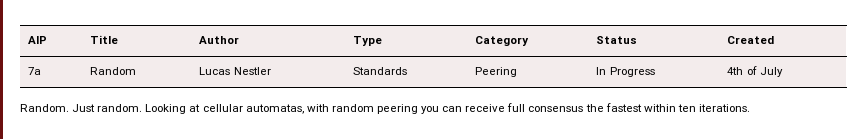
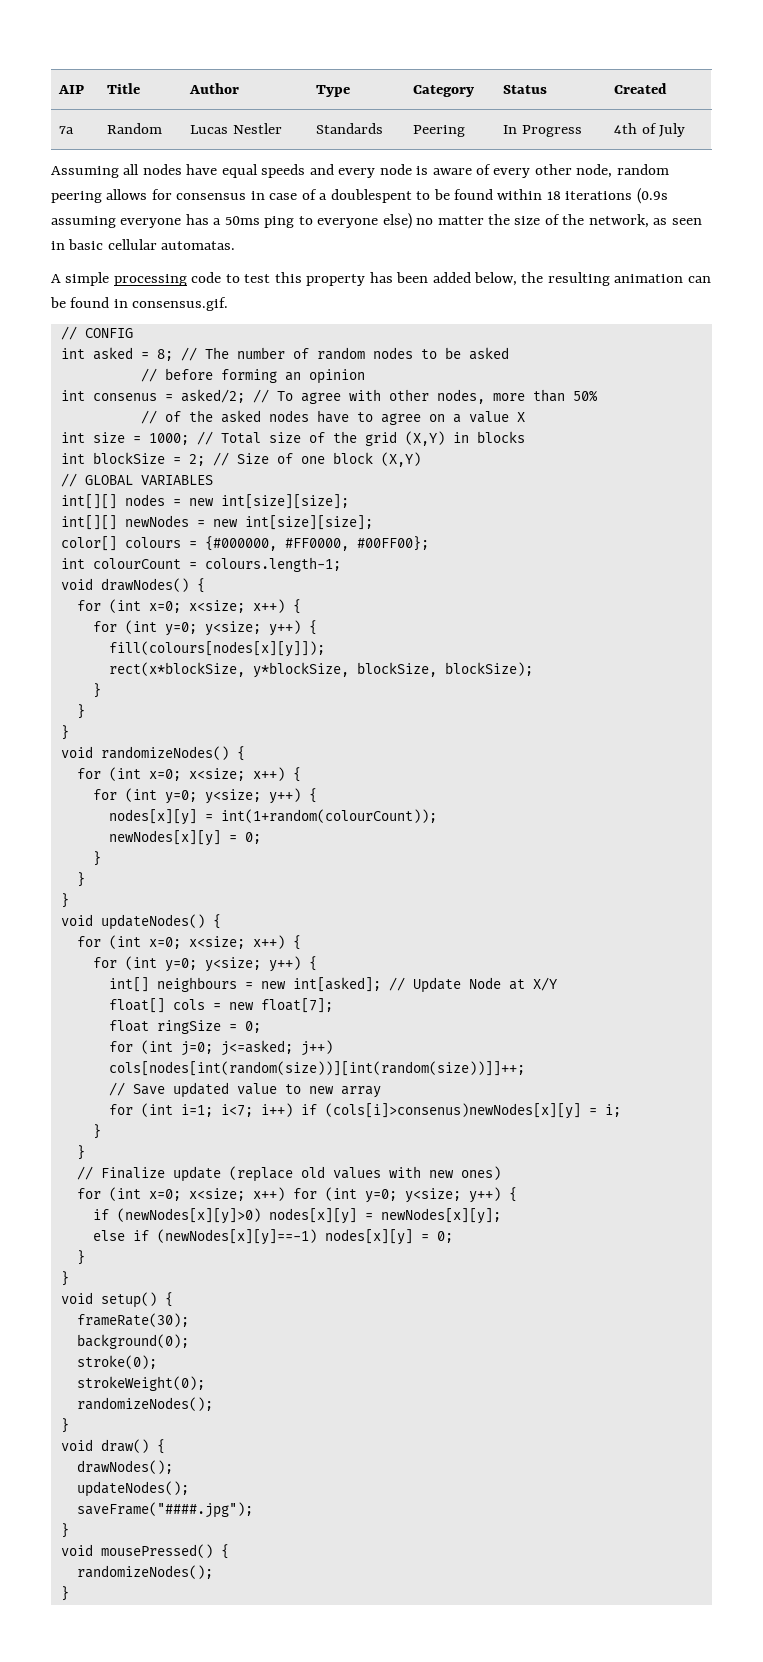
- Random. Just random. Looking at cellular automatas, with random peering you can receive full consensus the fastest within ten iterations.
+ Assuming all nodes have equal speeds and every node is aware of every other node, random peering allows for consensus in case of a doublespent to be found within 18 iterations (0.9s assuming everyone has a 50ms ping to everyone else) no matter the size of the network, as seen in basic cellular automatas.
+ A simple processing code to test this property has been added below, the resulting animation can be found in consensus.gif.
+ // CONFIG
+ int asked = 8; // The number of random nodes to be asked
+ // before forming an opinion
+ int consenus = asked/2; // To agree with other nodes, more than 50%
+ // of the asked nodes have to agree on a value X
+ int size = 1000; // Total size of the grid (X,Y) in blocks
+ int blockSize = 2; // Size of one block (X,Y)
+ // GLOBAL VARIABLES
+ int[][] nodes = new int[size][size];
+ int[][] newNodes = new int[size][size];
+ color[] colours = {#000000, #FF0000, #00FF00};
+ int colourCount = colours.length-1;
+ void drawNodes() {
+ for (int x=0; x<size; x++) {
+ for (int y=0; y<size; y++) {
+ fill(colours[nodes[x][y]]);
+ rect(x*blockSize, y*blockSize, blockSize, blockSize);
+ }
+ }
+ }
+ void randomizeNodes() {
+ for (int x=0; x<size; x++) {
+ for (int y=0; y<size; y++) {
+ nodes[x][y] = int(1+random(colourCount));
+ newNodes[x][y] = 0;
+ }
+ }
+ }
+ void updateNodes() {
+ for (int x=0; x<size; x++) {
+ for (int y=0; y<size; y++) {
+ int[] neighbours = new int[asked]; // Update Node at X/Y
+ float[] cols = new float[7];
+ float ringSize = 0;
+ for (int j=0; j<=asked; j++) cols[nodes[int(random(size))][int(random(size))]]++;
+ // Save updated value to new array
+ for (int i=1; i<7; i++) if (cols[i]>consenus)newNodes[x][y] = i;
+ }
+ }
+ // Finalize update (replace old values with new ones)
+ for (int x=0; x<size; x++) for (int y=0; y<size; y++) {
+ if (newNodes[x][y]>0) nodes[x][y] = newNodes[x][y];
+ else if (newNodes[x][y]==-1) nodes[x][y] = 0;
+ }
+ }
+ void setup() {
+ frameRate(30);
+ background(0);
+ stroke(0);
+ strokeWeight(0);
+ randomizeNodes();
+ }
+ void draw() {
+ drawNodes();
+ updateNodes();
+ saveFrame("####.jpg");
+ }
+ void mousePressed() {
+ randomizeNodes();
+ }

